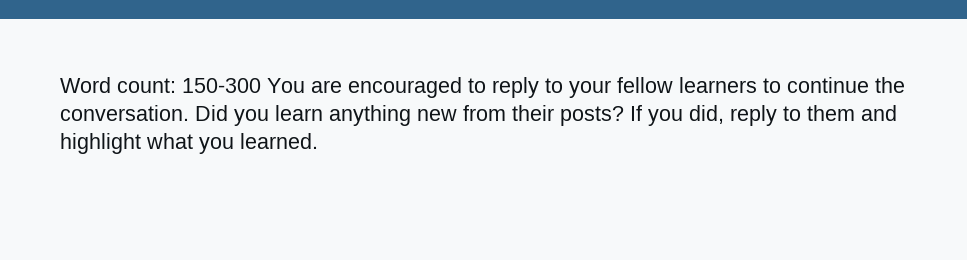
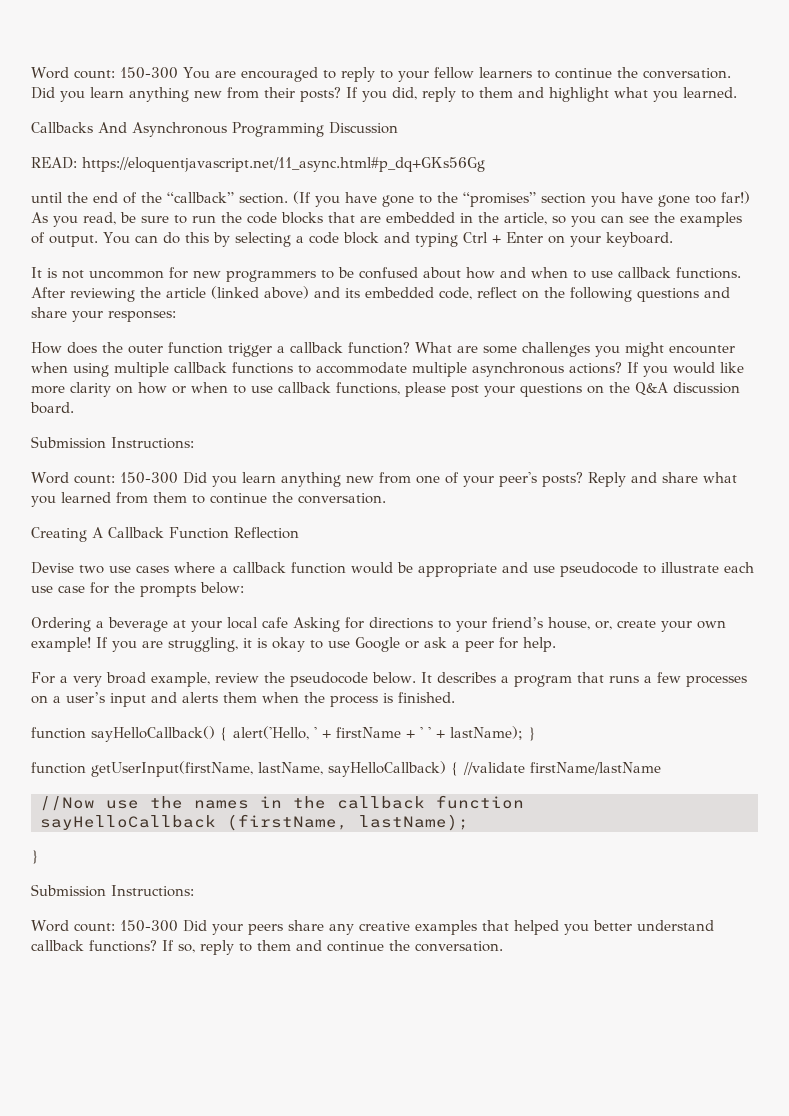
+ Callbacks And Asynchronous Programming Discussion
+ READ: https://eloquentjavascript.net/11_async.html#p_dq+GKs56Gg
+ until the end of the “callback” section. (If you have gone to the “promises” section you have gone too far!) As you read, be sure to run the code blocks that are embedded in the article, so you can see the examples of output. You can do this by selecting a code block and typing Ctrl + Enter on your keyboard.
+ It is not uncommon for new programmers to be confused about how and when to use callback functions. After reviewing the article (linked above) and its embedded code, reflect on the following questions and share your responses:
+ How does the outer function trigger a callback function? What are some challenges you might encounter when using multiple callback functions to accommodate multiple asynchronous actions? If you would like more clarity on how or when to use callback functions, please post your questions on the Q&A discussion board.
+ Submission Instructions:
+ Word count: 150-300 Did you learn anything new from one of your peer's posts? Reply and share what you learned from them to continue the conversation.
+ Creating A Callback Function Reflection
+ Devise two use cases where a callback function would be appropriate and use pseudocode to illustrate each use case for the prompts below:
+ Ordering a beverage at your local cafe Asking for directions to your friend’s house, or, create your own example! If you are struggling, it is okay to use Google or ask a peer for help.
+ For a very broad example, review the pseudocode below. It describes a program that runs a few processes on a user’s input and alerts them when the process is finished.
+ function sayHelloCallback() { alert('Hello, ' + firstName + ' ' + lastName); }
+ function getUserInput(firstName, lastName, sayHelloCallback) { //validate firstName/lastName
+ //Now use the names in the callback function
+ sayHelloCallback (firstName, lastName);
+ }
+ Submission Instructions:
+ Word count: 150-300 Did your peers share any creative examples that helped you better understand callback functions? If so, reply to them and continue the conversation.

